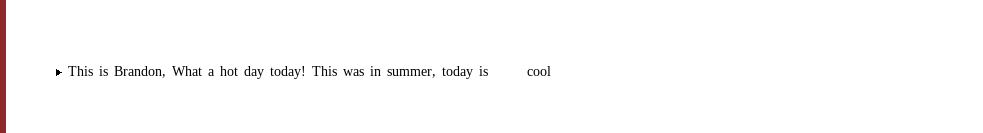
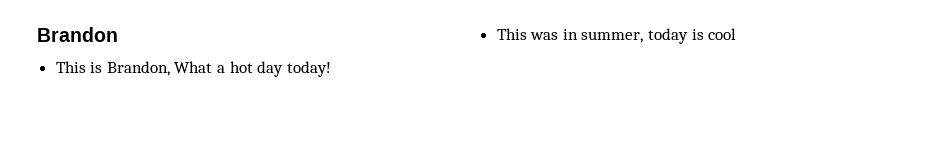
+ Brandon
- This is Brandon, What a hot day today! This was in summer, today is cool
+ This is Brandon, What a hot day today!
+ This was in summer, today is cool

